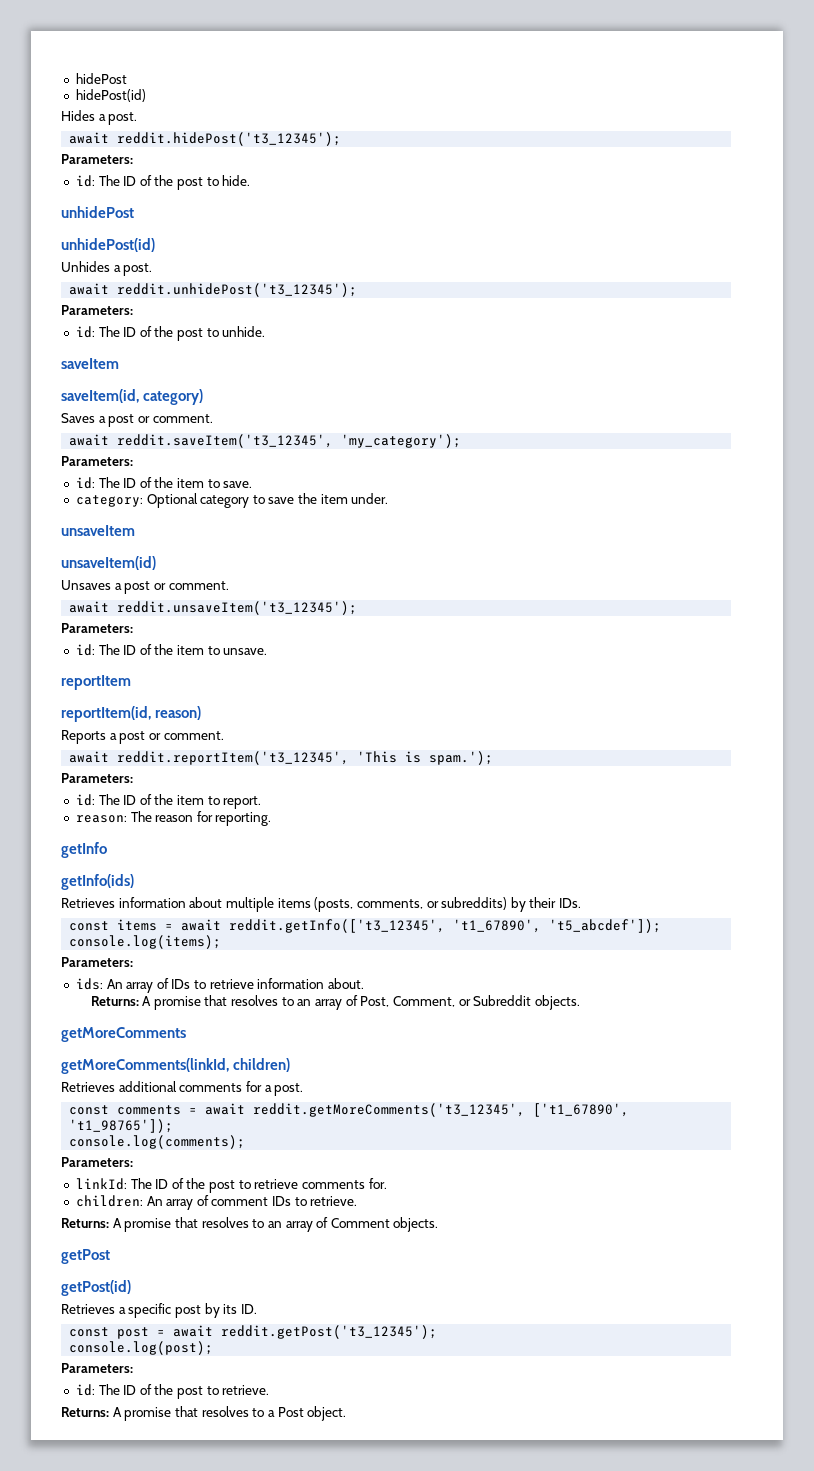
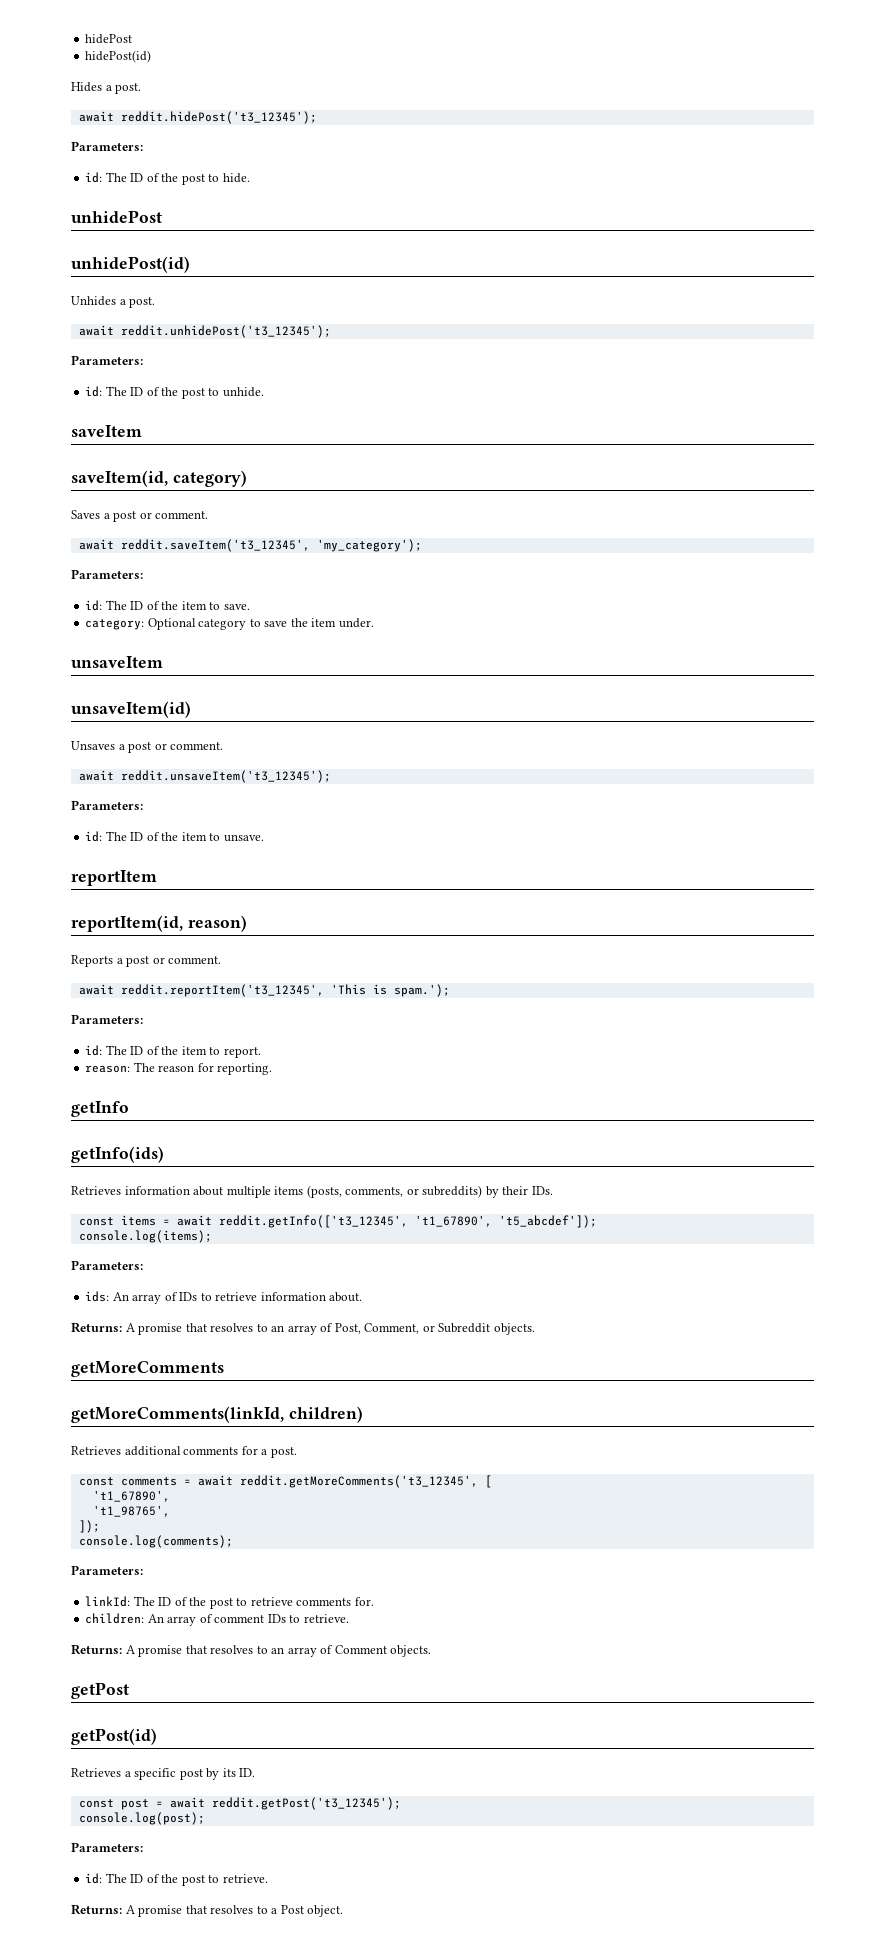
- const comments = await reddit.getMoreComments('t3_12345', ['t1_67890', 't1_98765']);
+ const comments = await reddit.getMoreComments('t3_12345', [
+ 't1_67890',
+ 't1_98765',
+ ]);

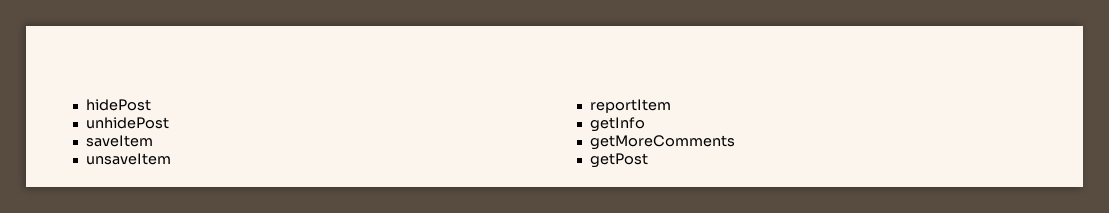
- hidePost(id)
- Hides a post.
- await reddit.hidePost('t3_12345');
- Parameters:
- id: The ID of the post to hide.
  unhidePost
- unhidePost(id)
- Unhides a post.
- await reddit.unhidePost('t3_12345');
- Parameters:
- id: The ID of the post to unhide.
  saveItem
- saveItem(id, category)
- Saves a post or comment.
- await reddit.saveItem('t3_12345', 'my_category');
- Parameters:
- id: The ID of the item to save.
- category: Optional category to save the item under.
  unsaveItem
- unsaveItem(id)
- Unsaves a post or comment.
- await reddit.unsaveItem('t3_12345');
- Parameters:
- id: The ID of the item to unsave.
  reportItem
- reportItem(id, reason)
- Reports a post or comment.
- await reddit.reportItem('t3_12345', 'This is spam.');
- Parameters:
- id: The ID of the item to report.
- reason: The reason for reporting.
  getInfo
- getInfo(ids)
- Retrieves information about multiple items (posts, comments, or subreddits) by their IDs.
- const items = await reddit.getInfo(['t3_12345', 't1_67890', 't5_abcdef']);
- console.log(items);
- Parameters:
- ids: An array of IDs to retrieve information about.
- Returns: A promise that resolves to an array of Post, Comment, or Subreddit objects.
  getMoreComments
- getMoreComments(linkId, children)
- Retrieves additional comments for a post.
- const comments = await reddit.getMoreComments('t3_12345', [
- 't1_67890',
- 't1_98765',
- ]);
- console.log(comments);
- Parameters:
- linkId: The ID of the post to retrieve comments for.
- children: An array of comment IDs to retrieve.
- Returns: A promise that resolves to an array of Comment objects.
  getPost
- getPost(id)
- Retrieves a specific post by its ID.
- const post = await reddit.getPost('t3_12345');
- console.log(post);
- Parameters:
- id: The ID of the post to retrieve.
- Returns: A promise that resolves to a Post object.

